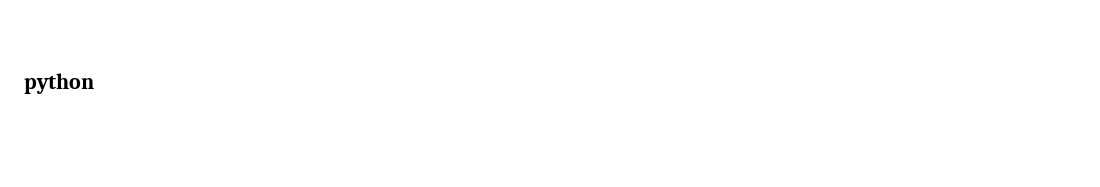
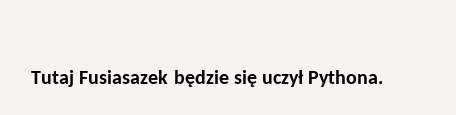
- python
+ Tutaj Fusiasazek będzie się uczył Pythona.

